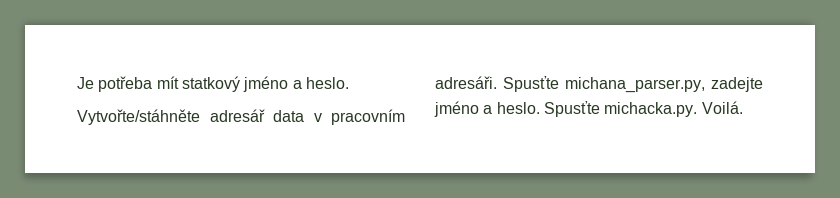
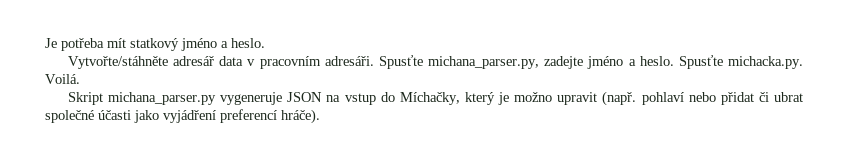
+ Skript michana_parser.py vygeneruje JSON na vstup do Míchačky, který je možno upravit (např. pohlaví nebo přidat či ubrat společné účasti jako vyjádření preferencí hráče).

